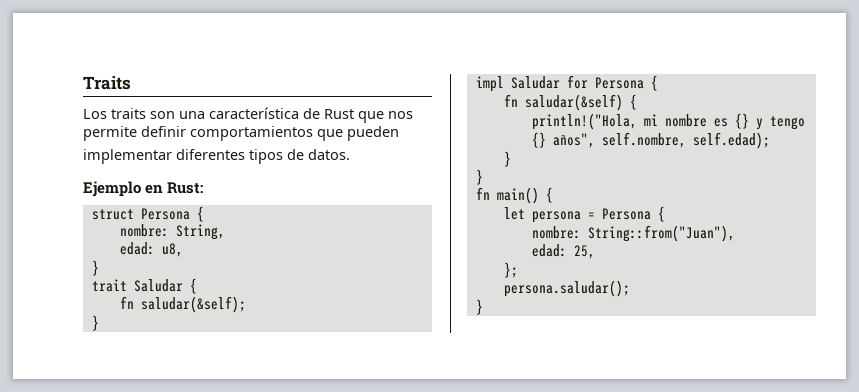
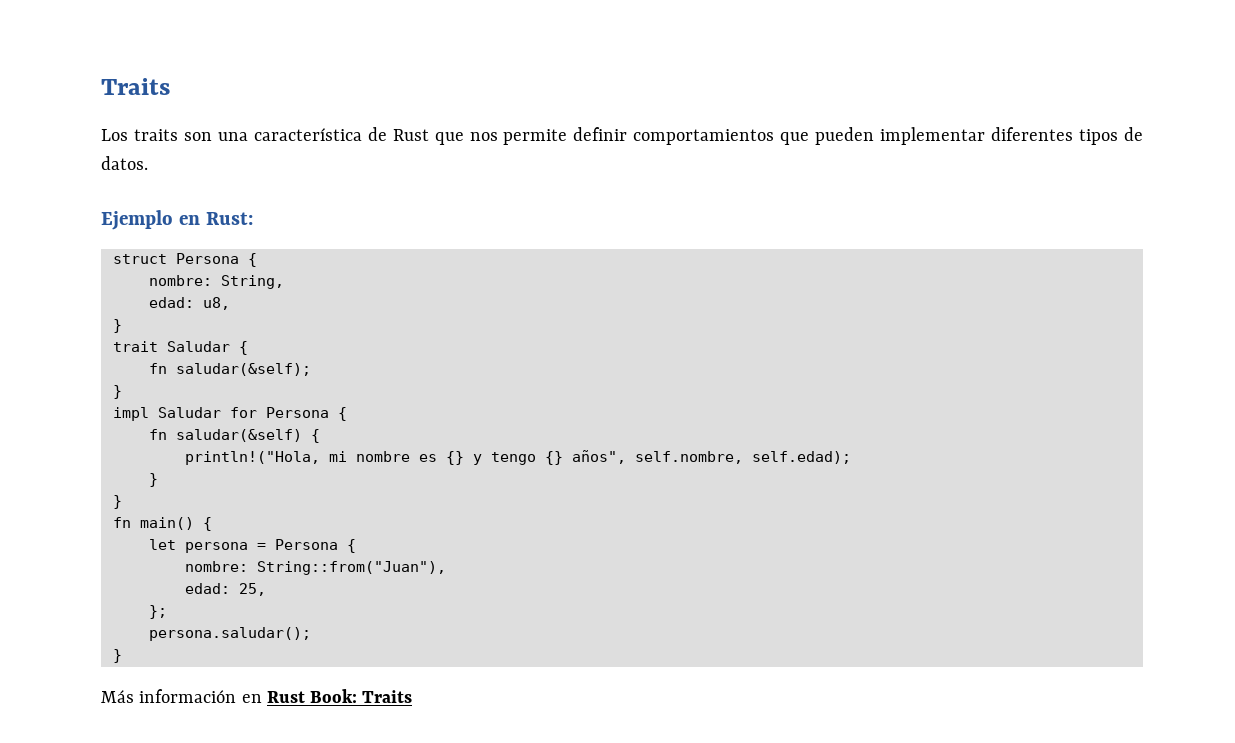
- Los traits son una característica de Rust que nos permite definir comportamientos que pueden
- implementar diferentes tipos de datos.
+ Los traits son una característica de Rust que nos permite definir comportamientos que pueden implementar diferentes tipos de datos.
+ Más información en Rust Book: Traits

